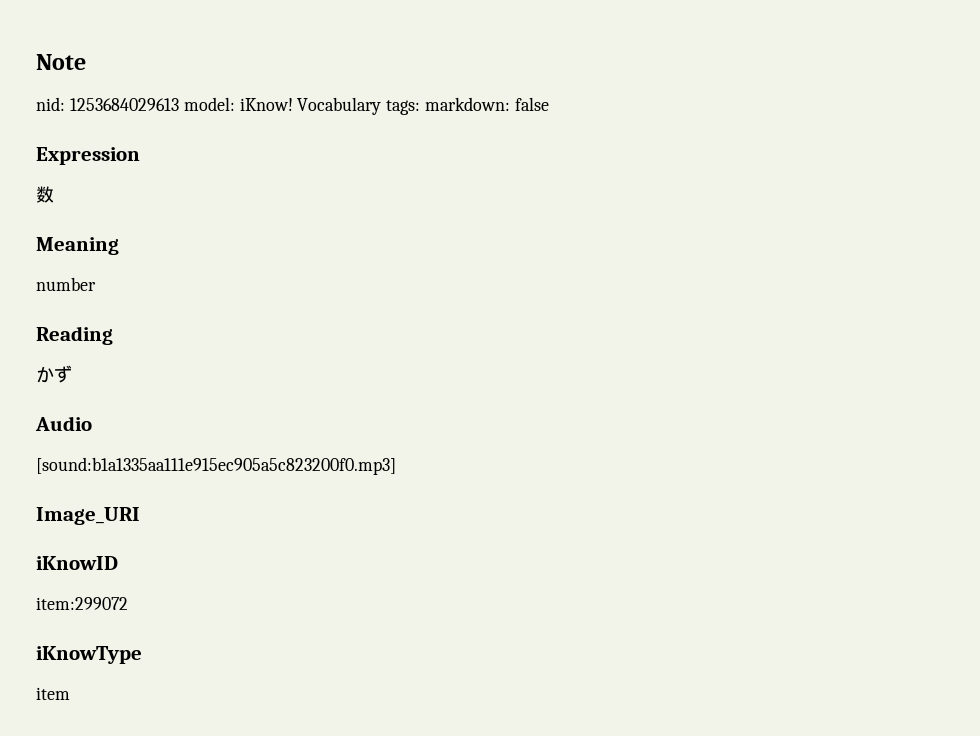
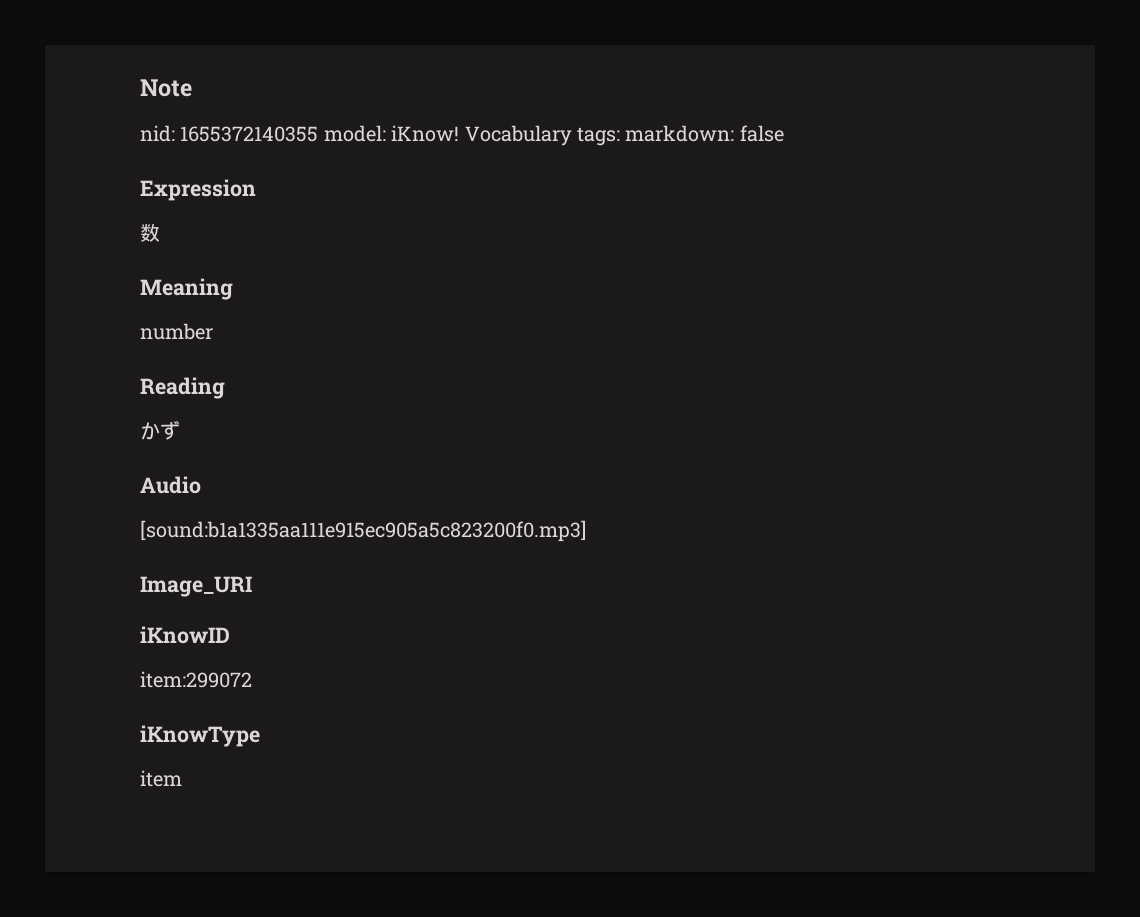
- nid: 1253684029613 model: iKnow!
+ nid: 1655372140355 model: iKnow!

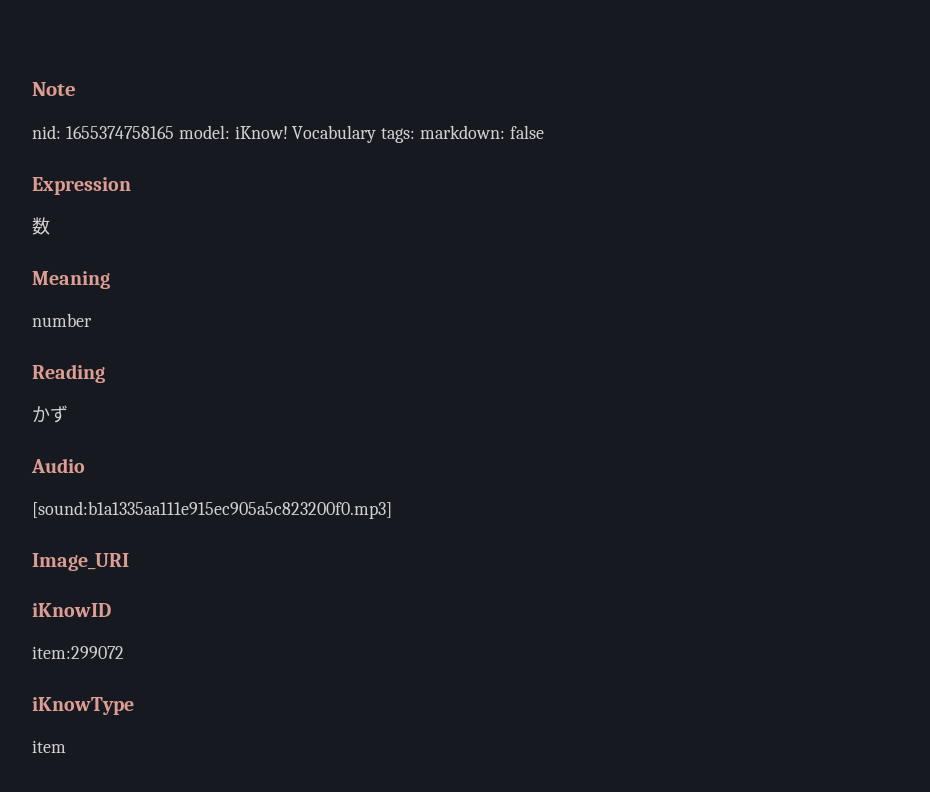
- nid: 1655372140355 model: iKnow!
+ nid: 1655374758165 model: iKnow!

